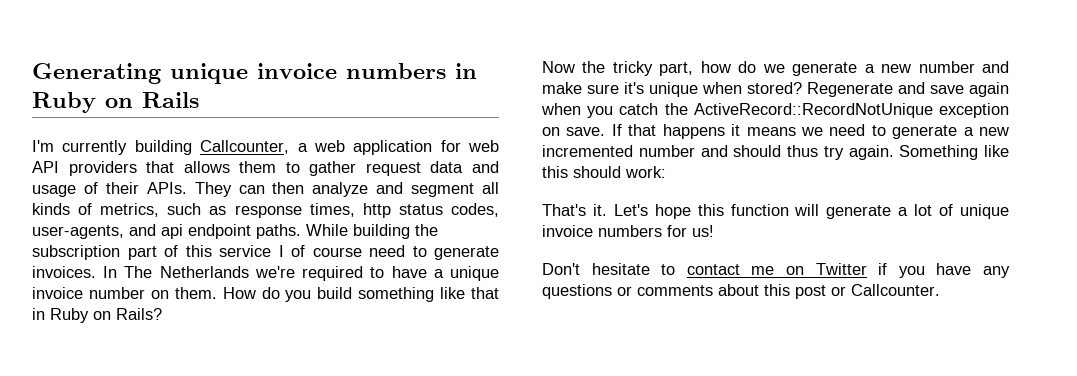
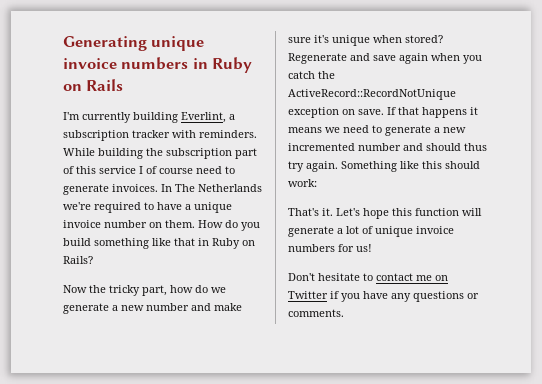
- I'm currently building Callcounter, a web application for web API providers that allows them to gather request data and usage of their APIs. They can then analyze and segment all kinds of metrics, such as response times, http status codes, user-agents, and api endpoint paths.
+ I'm currently building Everlint, a subscription tracker with reminders.
- Don't hesitate to contact me on Twitter if you have any questions or comments about this post or Callcounter.
+ Don't hesitate to contact me on Twitter if you have any questions or comments.

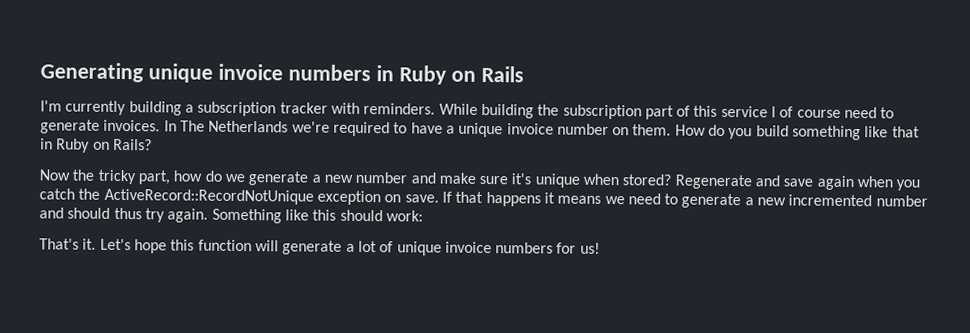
- I'm currently building Everlint, a subscription tracker with reminders.
+ I'm currently building a subscription tracker with reminders.
- Don't hesitate to contact me on Twitter if you have any questions or comments.

